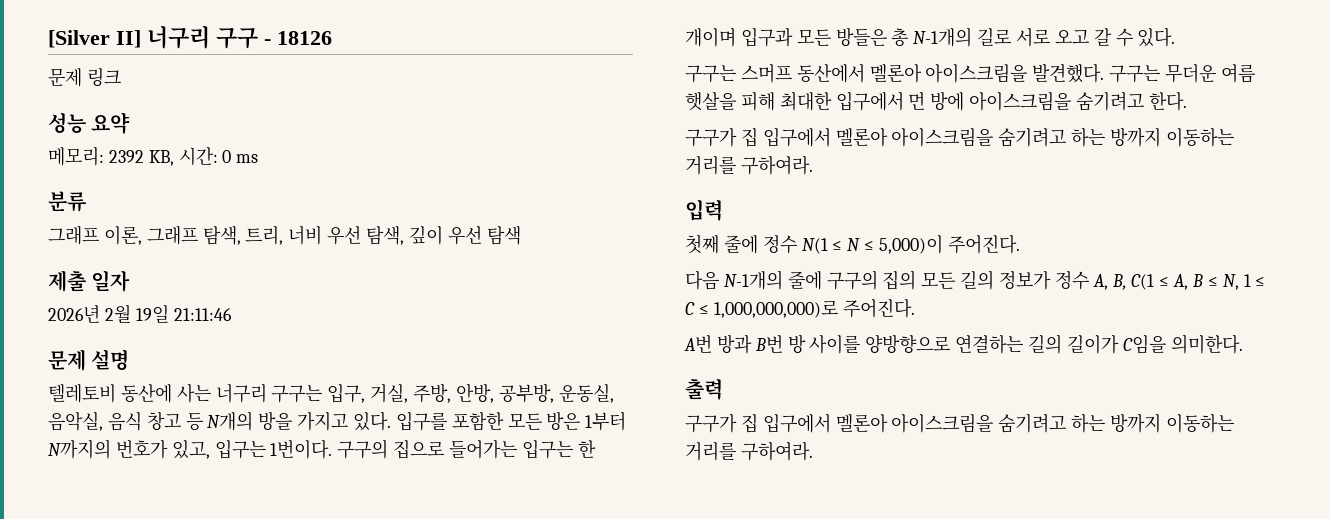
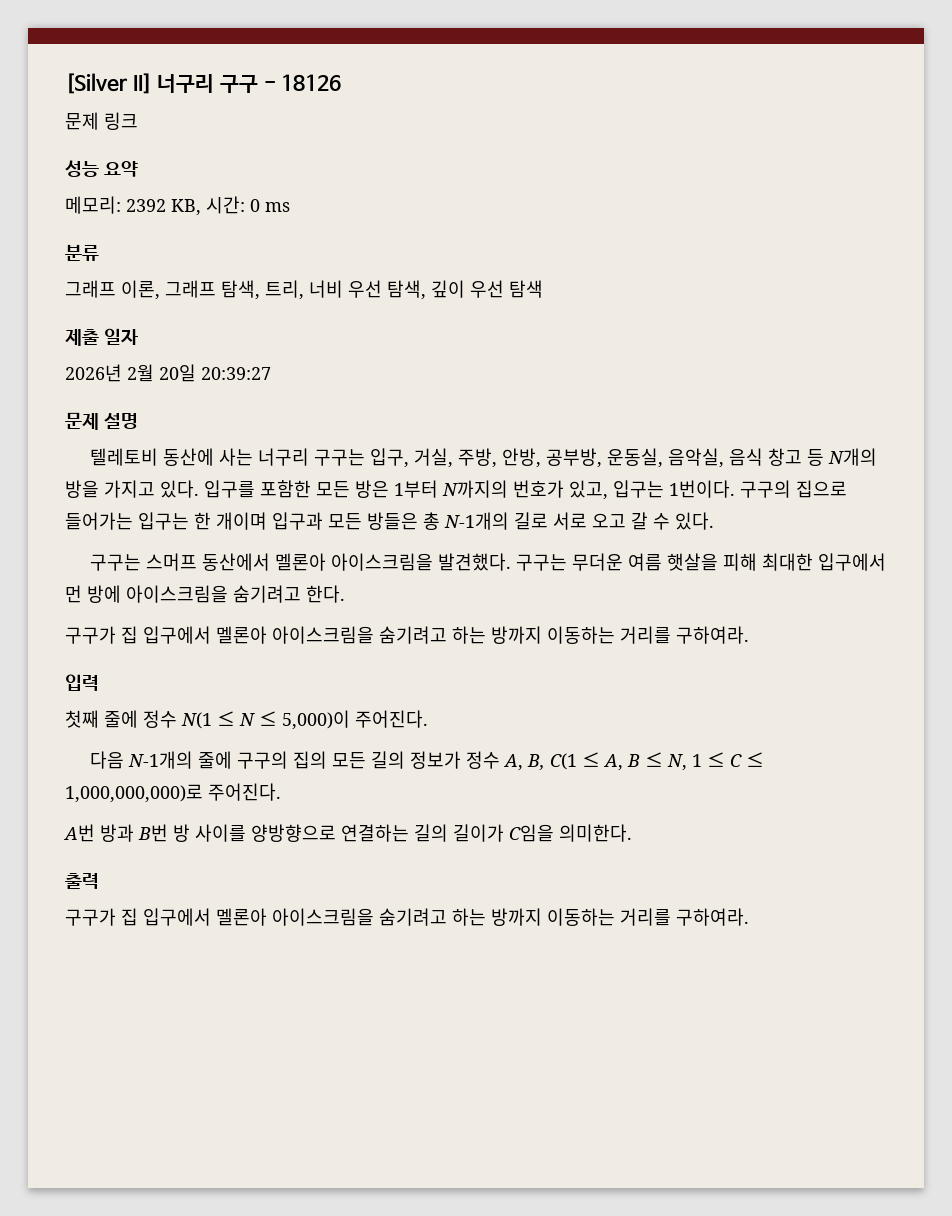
- 2026년 2월 19일 21:11:46
+ 2026년 2월 20일 20:39:27

